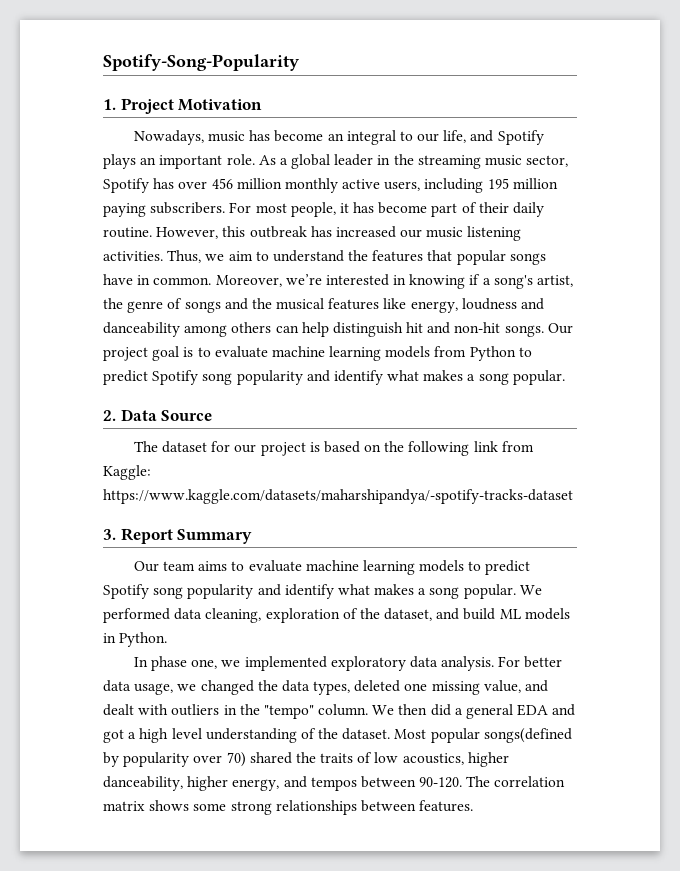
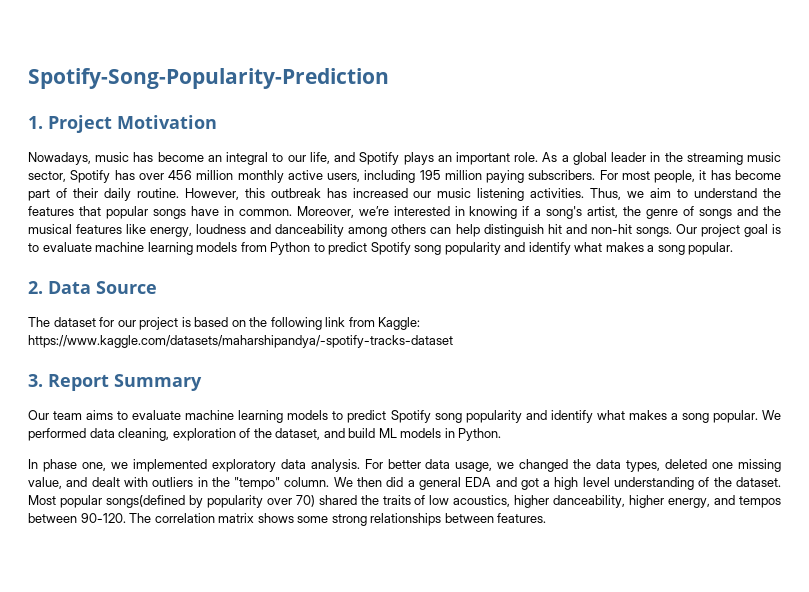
- Spotify-Song-Popularity
+ Spotify-Song-Popularity-Prediction

